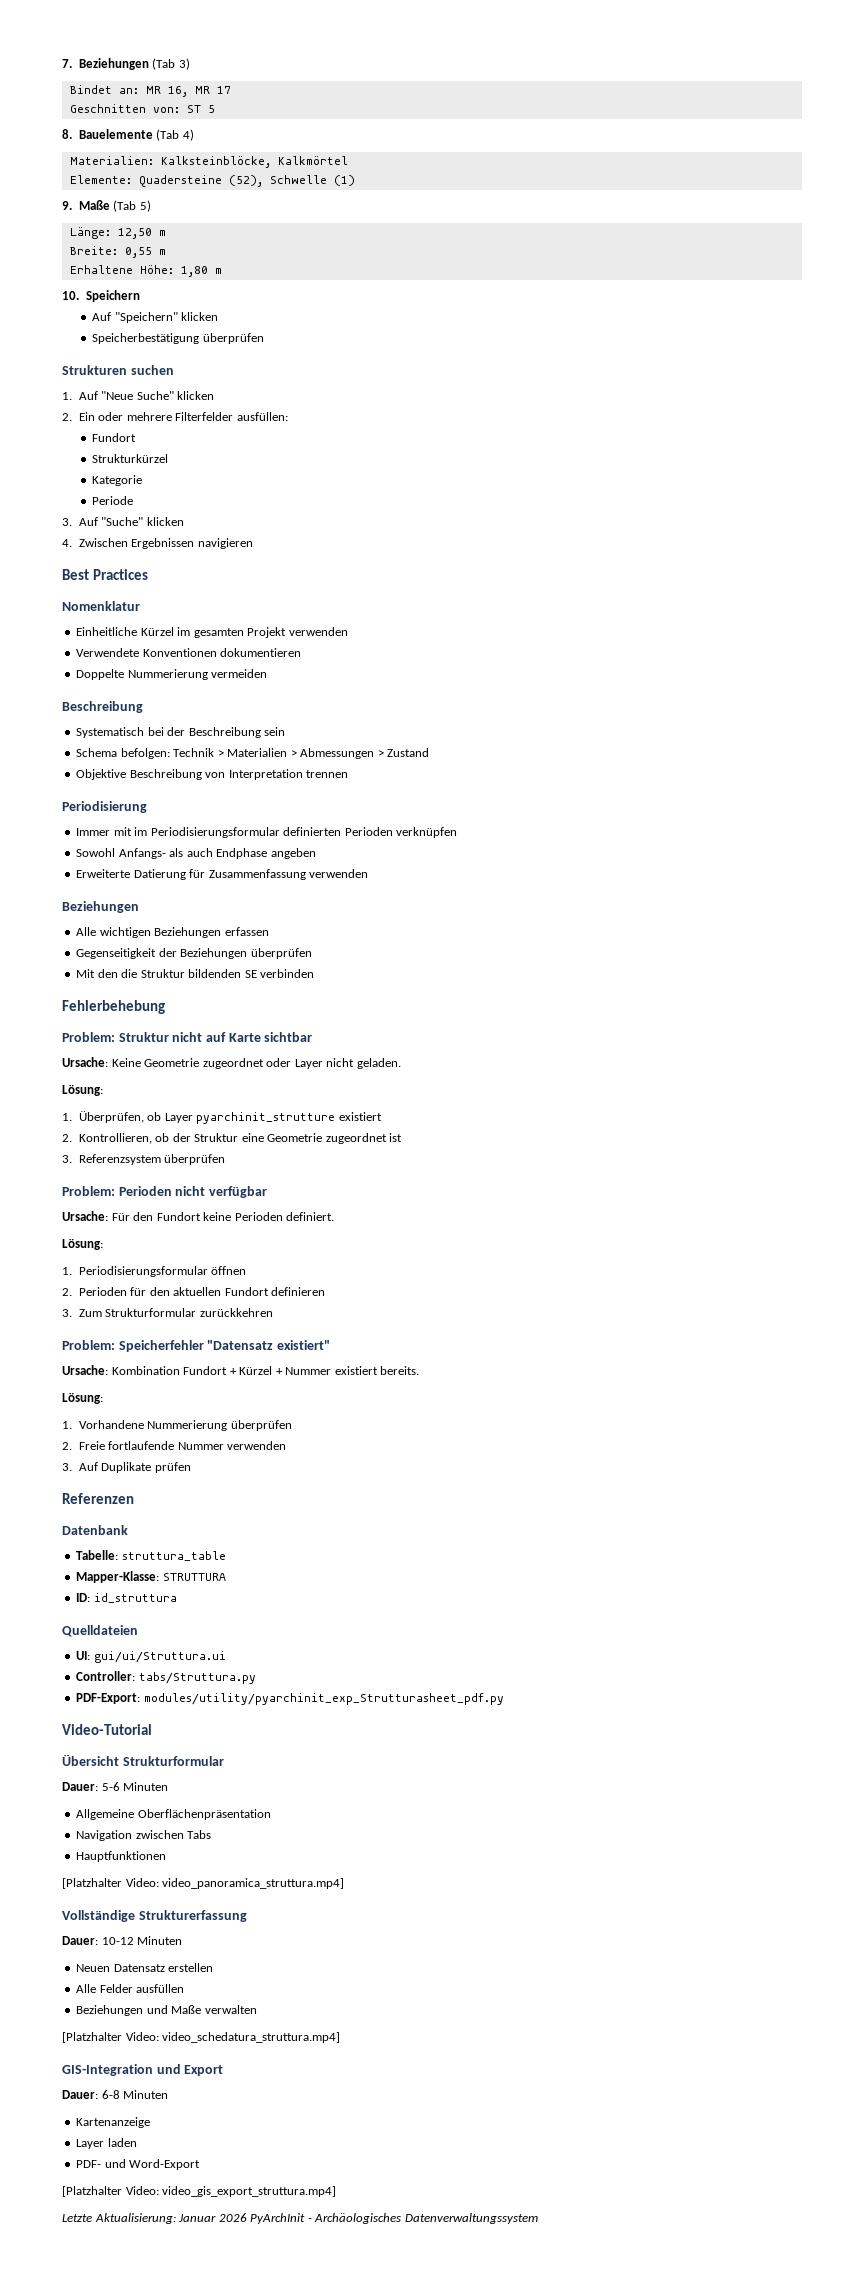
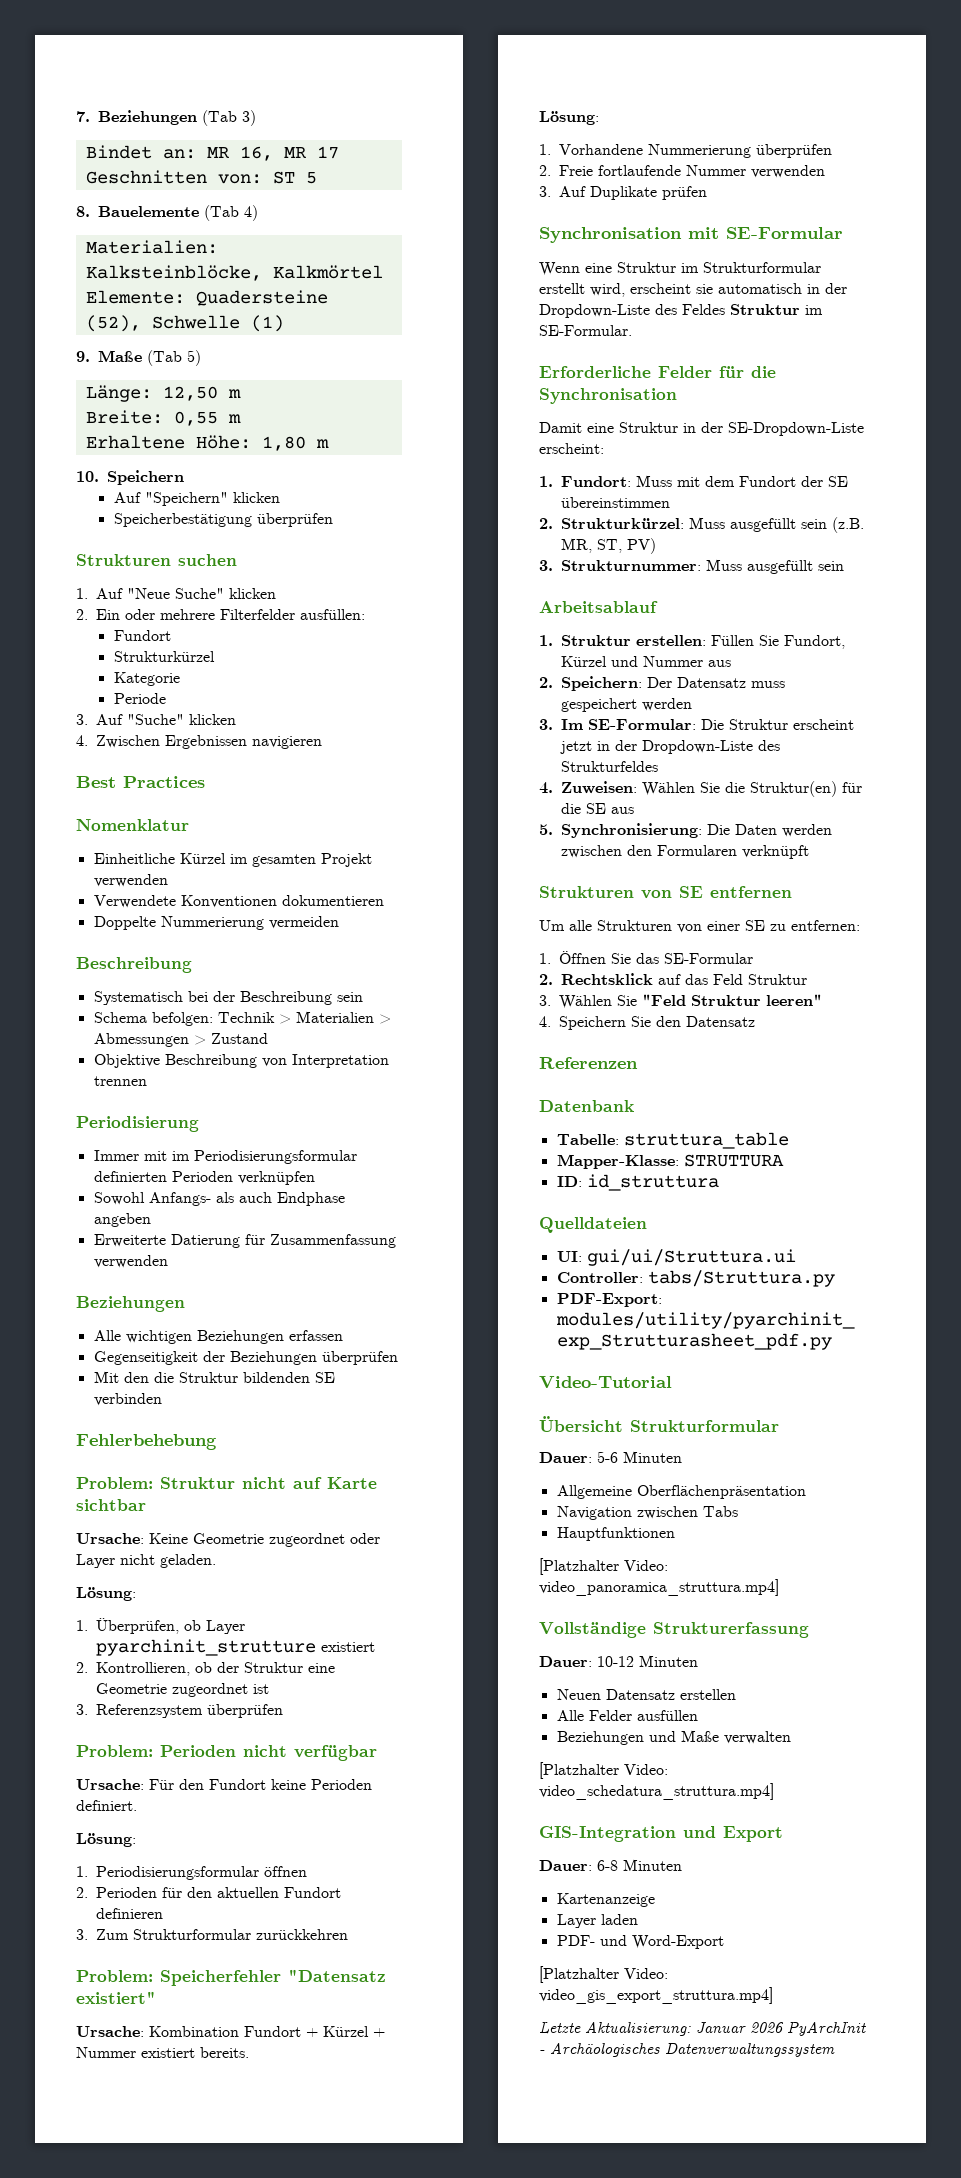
+ Synchronisation mit SE-Formular
+ Wenn eine Struktur im Strukturformular erstellt wird, erscheint sie automatisch in der Dropdown-Liste des Feldes Struktur im SE-Formular.
+ Erforderliche Felder für die Synchronisation
+ Damit eine Struktur in der SE-Dropdown-Liste erscheint:
+ 1. Fundort: Muss mit dem Fundort der SE übereinstimmen
+ 2. Strukturkürzel: Muss ausgefüllt sein (z.B. MR, ST, PV)
+ 3. Strukturnummer: Muss ausgefüllt sein
+ Arbeitsablauf
+ 1. Struktur erstellen: Füllen Sie Fundort, Kürzel und Nummer aus
+ 2. Speichern: Der Datensatz muss gespeichert werden
+ 3. Im SE-Formular: Die Struktur erscheint jetzt in der Dropdown-Liste des Strukturfeldes
+ 4. Zuweisen: Wählen Sie die Struktur(en) für die SE aus
+ 5. Synchronisierung: Die Daten werden zwischen den Formularen verknüpft
+ Strukturen von SE entfernen
+ Um alle Strukturen von einer SE zu entfernen:
+ 1. Öffnen Sie das SE-Formular
+ 2. Rechtsklick auf das Feld Struktur
+ 3. Wählen Sie "Feld Struktur leeren"
+ 4. Speichern Sie den Datensatz

